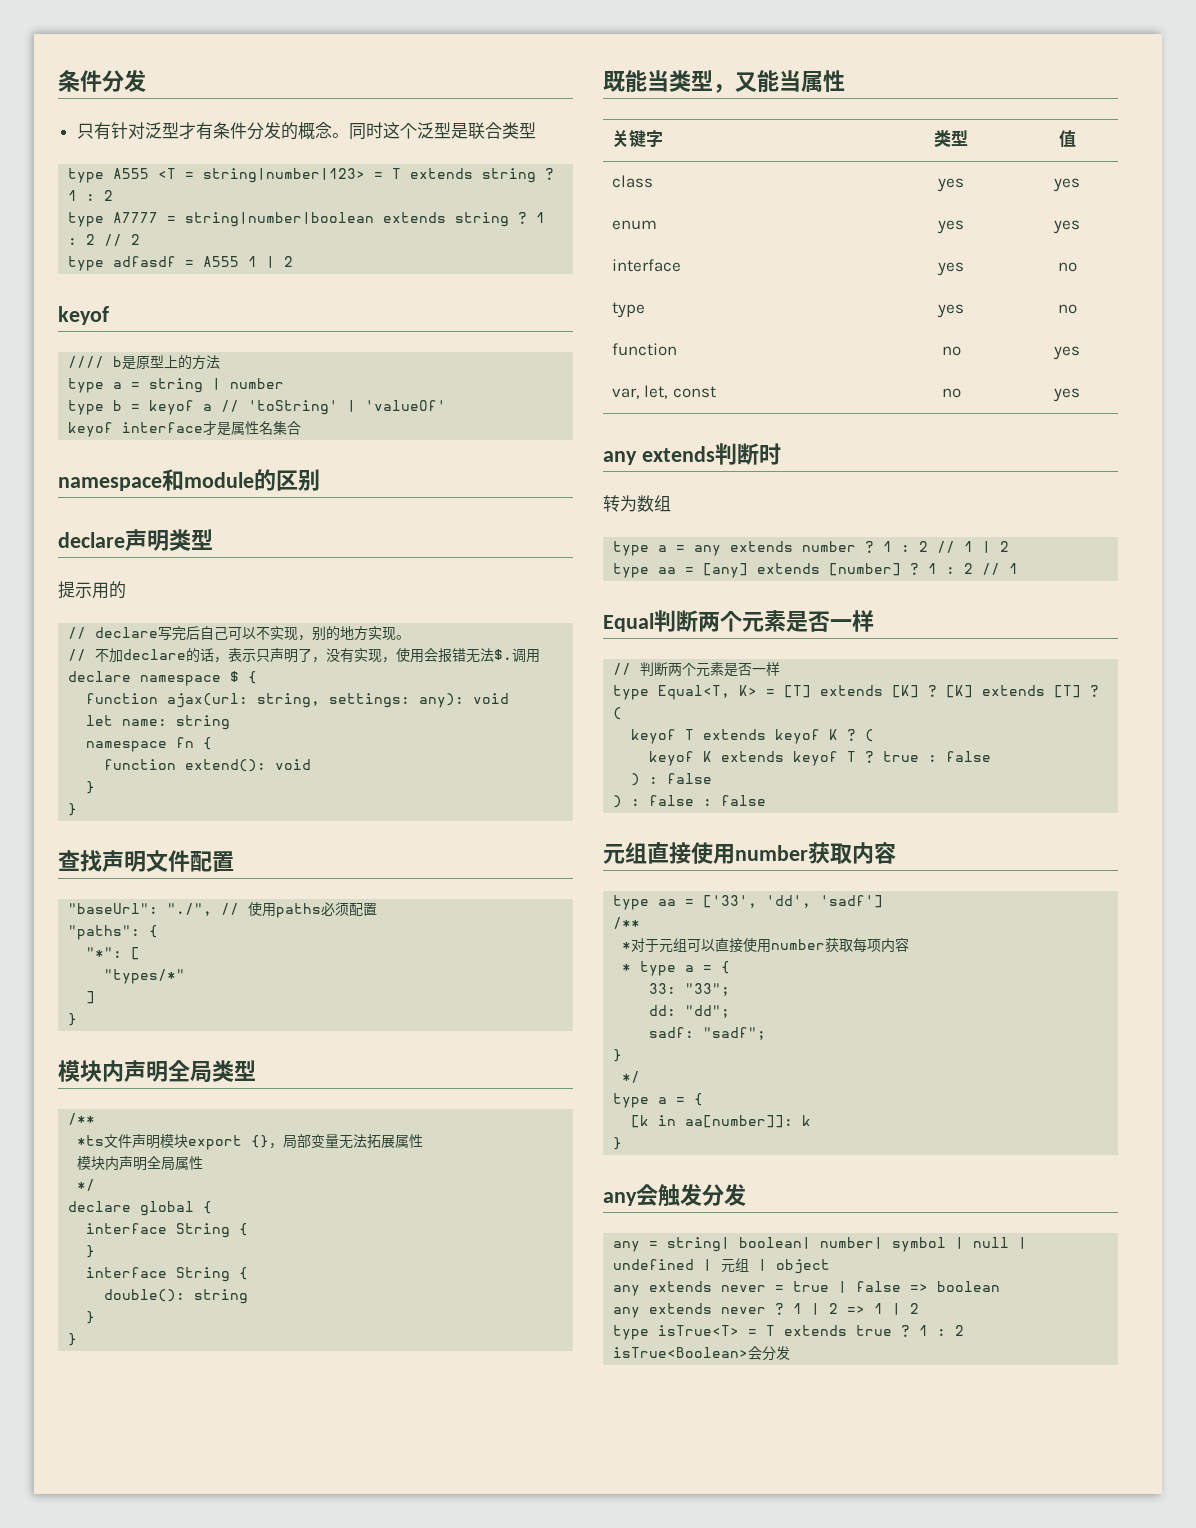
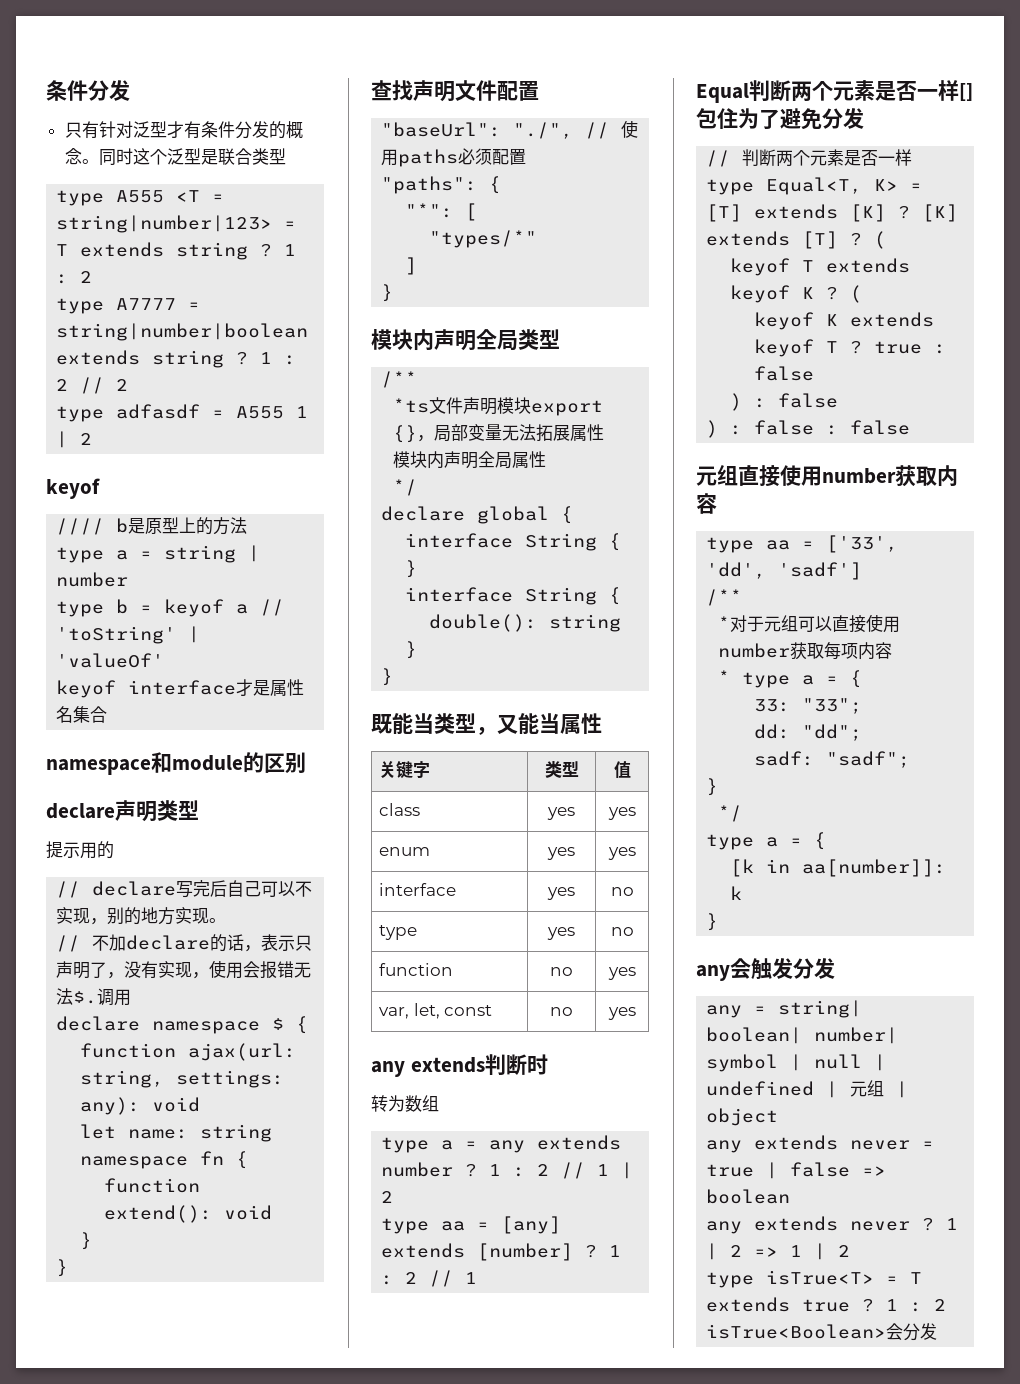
- Equal判断两个元素是否一样
+ Equal判断两个元素是否一样[]包住为了避免分发

